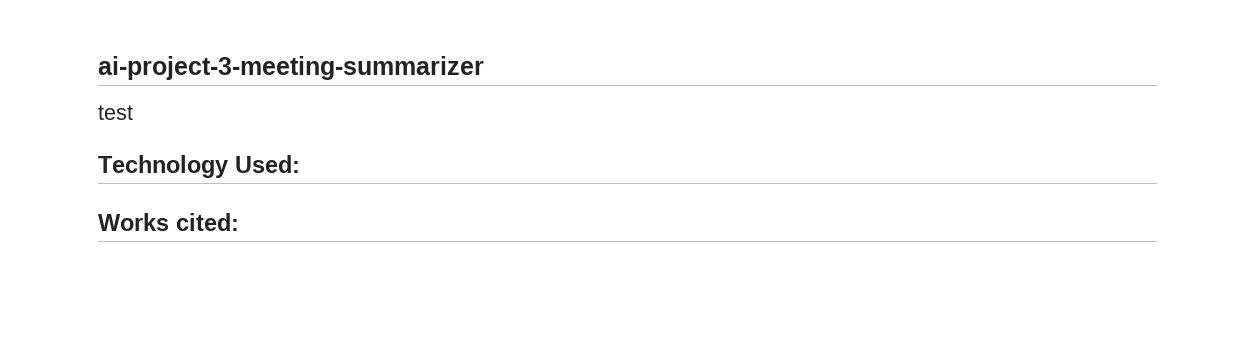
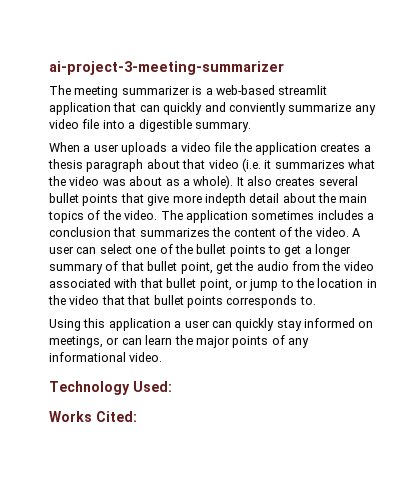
- test
+ The meeting summarizer is a web-based streamlit application that can quickly and conviently summarize any video file into a digestible summary.
+ When a user uploads a video file the application creates a thesis paragraph about that video (i.e. it summarizes what the video was about as a whole). It also creates several bullet points that give more indepth detail about the main topics of the video. The application sometimes includes a conclusion that summarizes the content of the video. A user can select one of the bullet points to get a longer summary of that bullet point, get the audio from the video associated with that bullet point, or jump to the location in the video that that bullet points corresponds to.
+ Using this application a user can quickly stay informed on meetings, or can learn the major points of any informational video.
- Works cited:
+ Works Cited:

